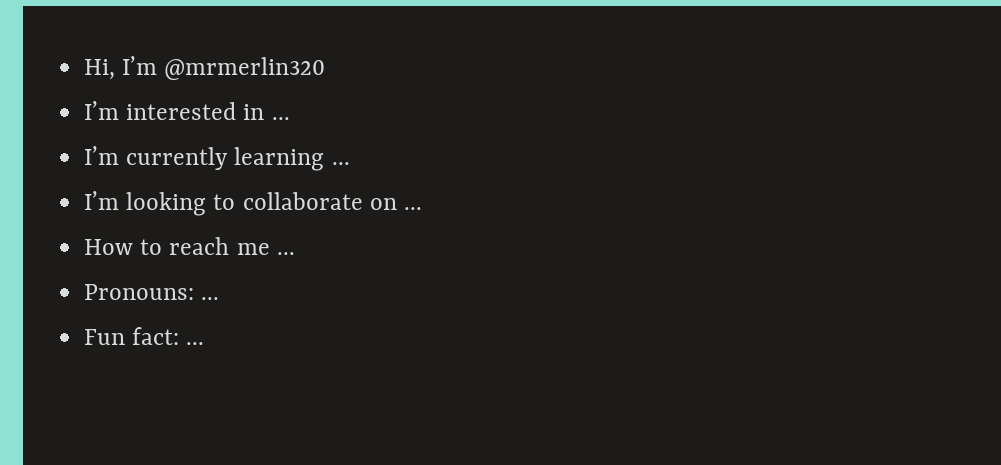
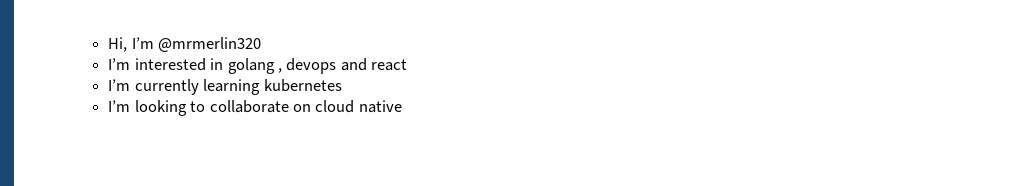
- I’m interested in ...
+ I’m interested in golang , devops and react
- I’m currently learning ...
+ I’m currently learning kubernetes
- I’m looking to collaborate on ...
- How to reach me ...
- Pronouns: ...
- Fun fact: ...
+ I’m looking to collaborate on cloud native

